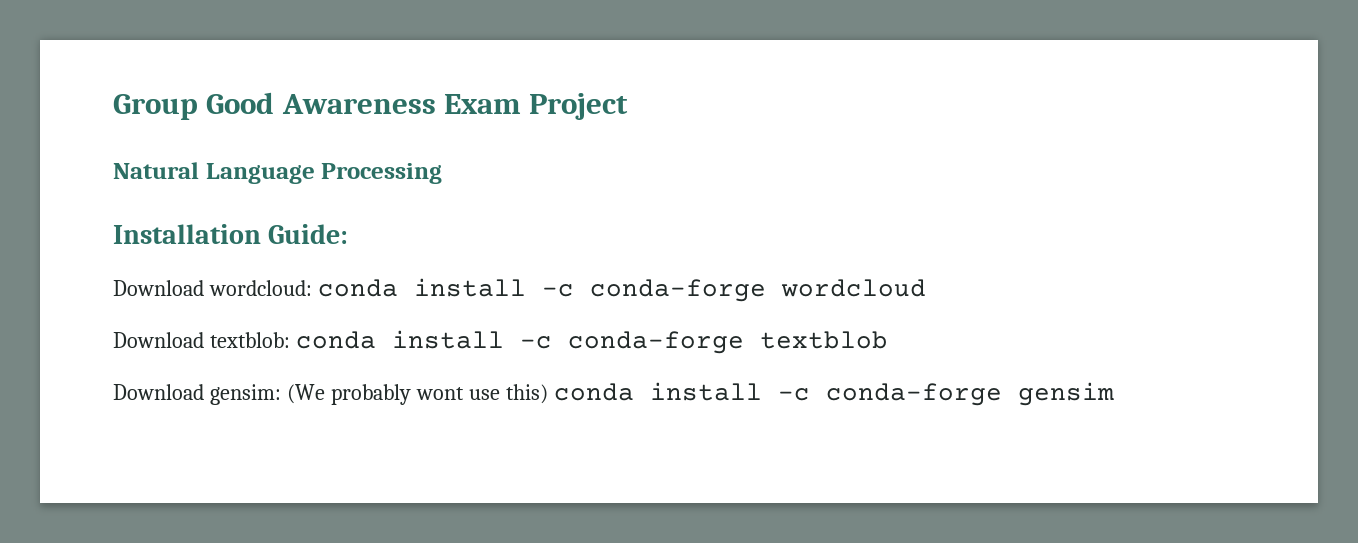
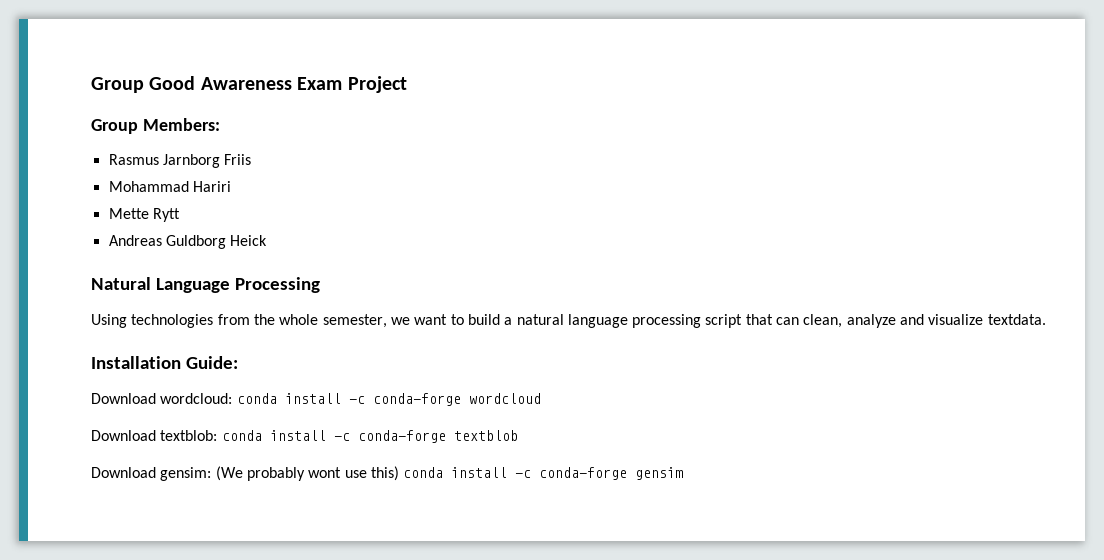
+ Group Members:
+ Rasmus Jarnborg Friis
+ Mohammad Hariri
+ Mette Rytt
+ Andreas Guldborg Heick
  Natural Language Processing
+ Using technologies from the whole semester, we want to build a natural language processing script that can clean, analyze and visualize textdata.

